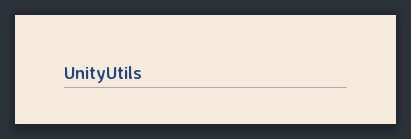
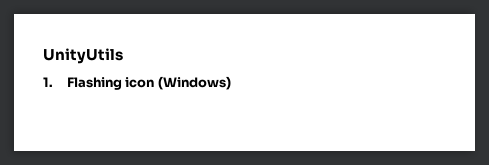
+ 1. Flashing icon (Windows)

